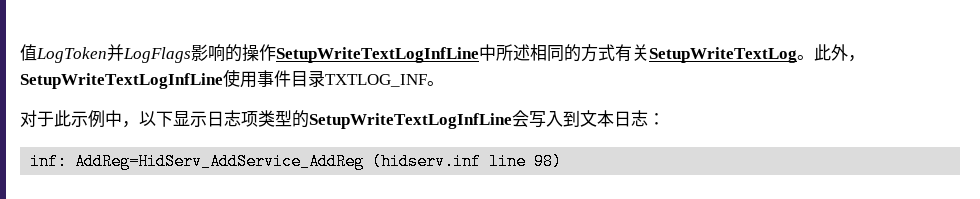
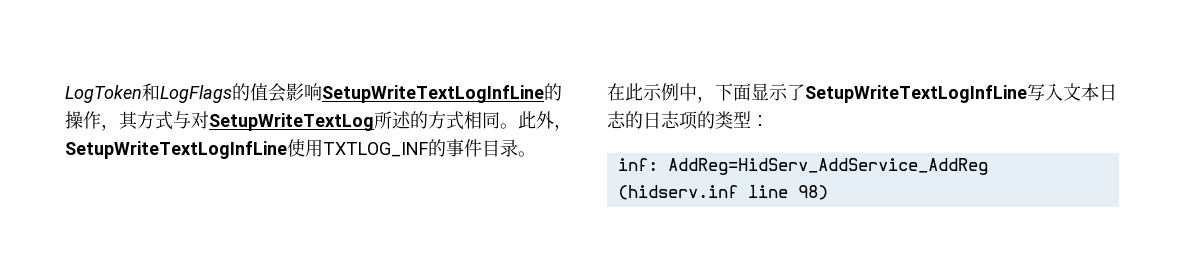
- 值LogToken并LogFlags影响的操作SetupWriteTextLogInfLine中所述相同的方式有关SetupWriteTextLog。
+ LogToken和LogFlags的值会影响SetupWriteTextLogInfLine的操作，其方式与对SetupWriteTextLog所述的方式相同。
- 此外，SetupWriteTextLogInfLine使用事件目录TXTLOG_INF。
+ 此外，SetupWriteTextLogInfLine使用TXTLOG_INF的事件目录。
- 对于此示例中，以下显示日志项类型的SetupWriteTextLogInfLine会写入到文本日志：
+ 在此示例中，下面显示了SetupWriteTextLogInfLine写入文本日志的日志项的类型：

